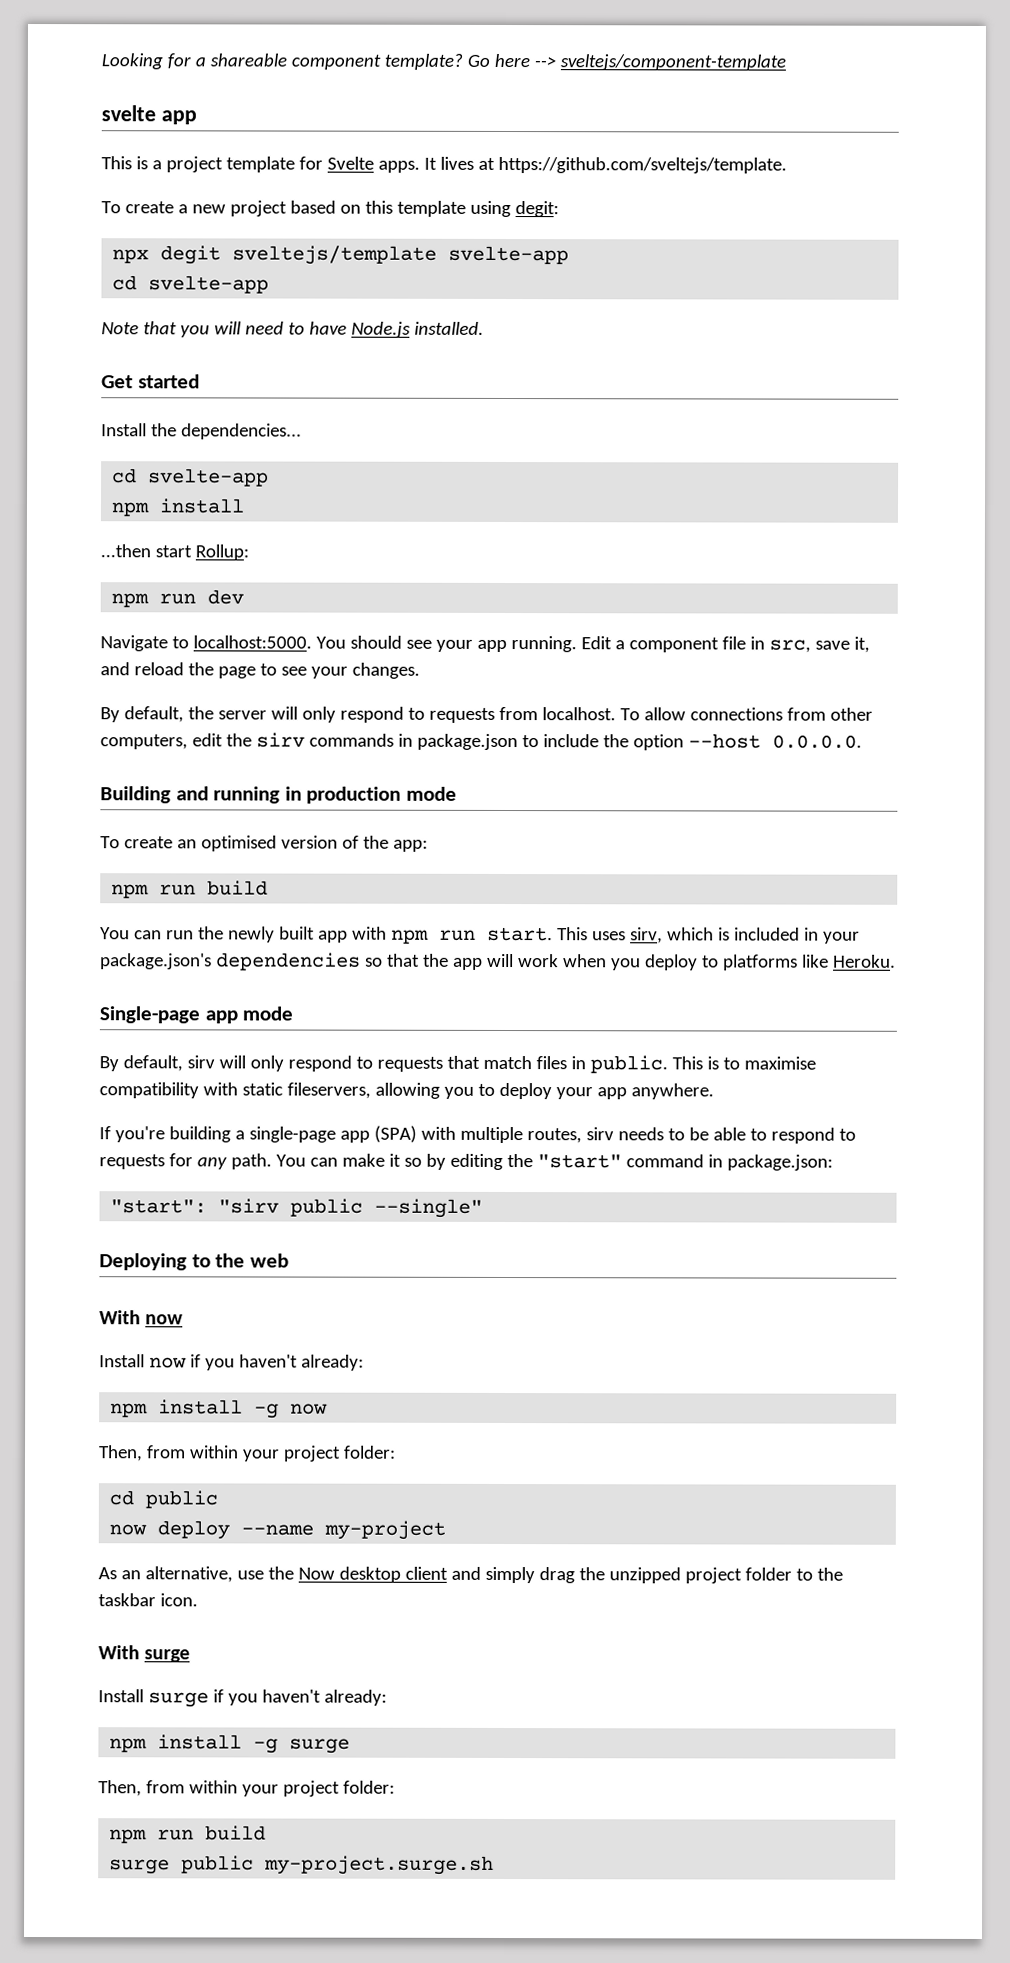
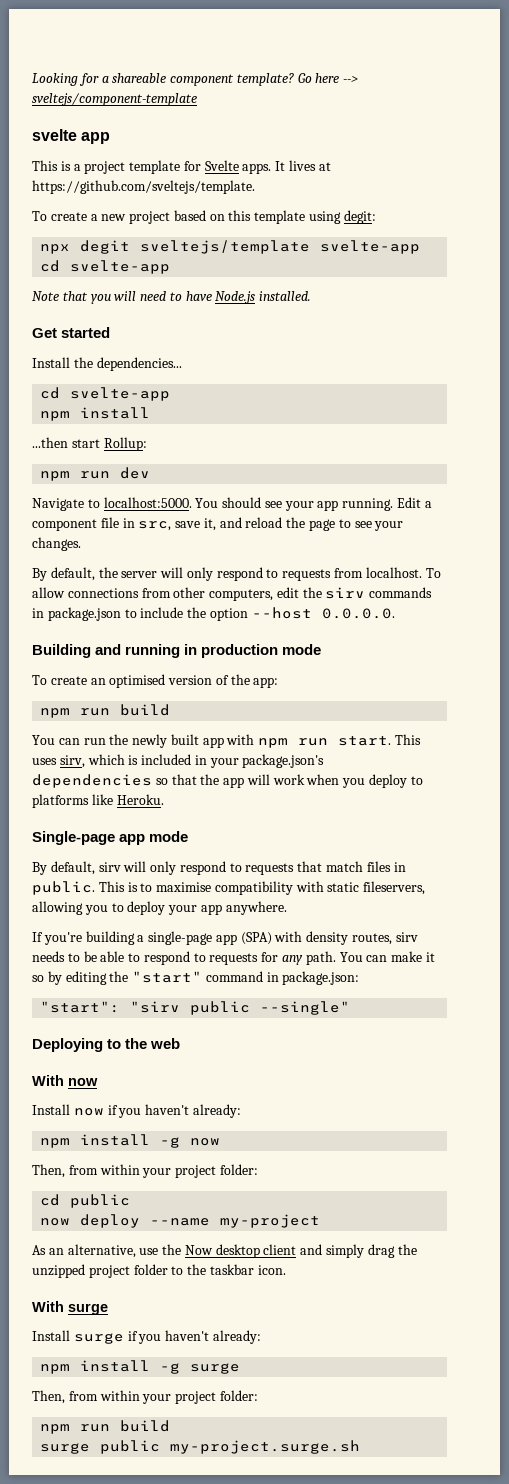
- If you're building a single-page app (SPA) with multiple routes, sirv needs to be able to respond to requests for any path.
+ If you're building a single-page app (SPA) with density routes, sirv needs to be able to respond to requests for any path.

